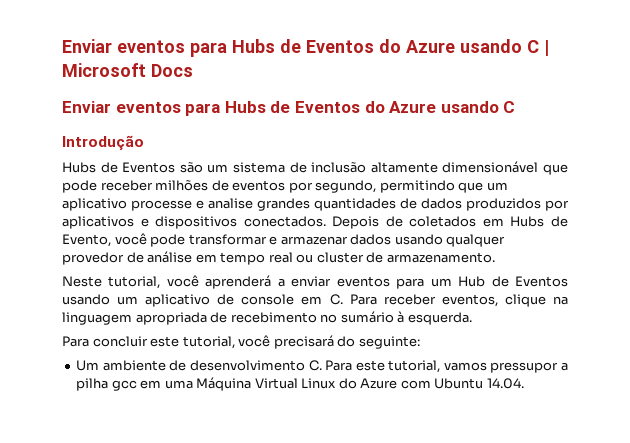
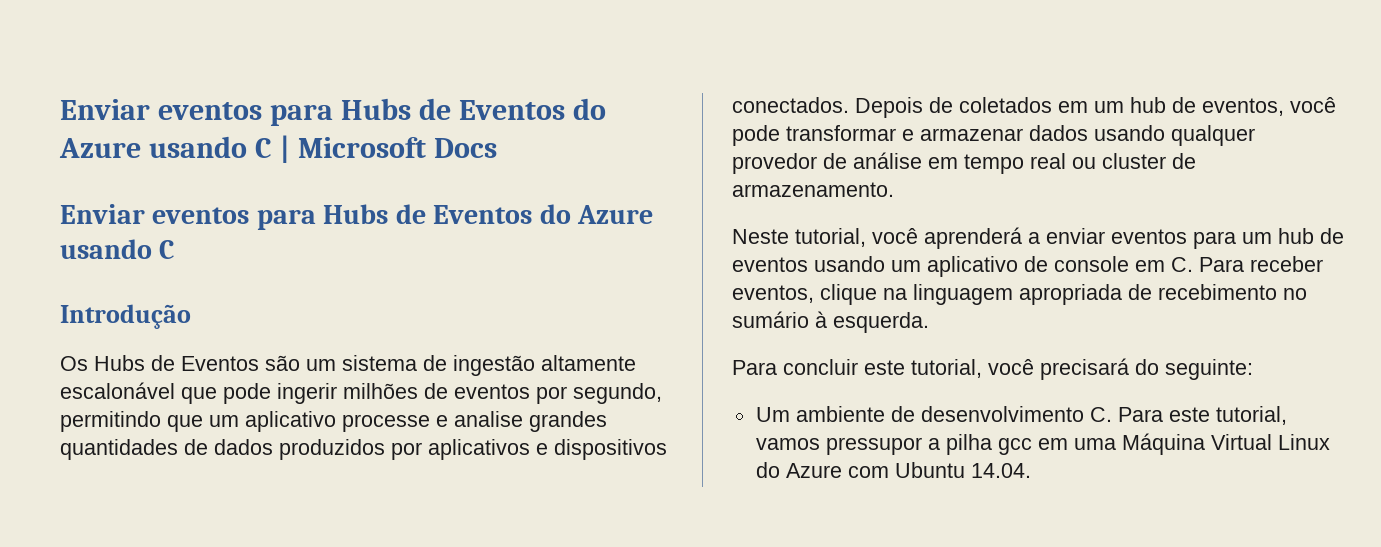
- Hubs de Eventos são um sistema de inclusão altamente dimensionável que pode receber milhões de eventos por segundo, permitindo que um aplicativo processe e analise grandes quantidades de dados produzidos por aplicativos e dispositivos conectados.
+ Os Hubs de Eventos são um sistema de ingestão altamente escalonável que pode ingerir milhões de eventos por segundo, permitindo que um aplicativo processe e analise grandes quantidades de dados produzidos por aplicativos e dispositivos conectados.
- Depois de coletados em Hubs de Evento, você pode transformar e armazenar dados usando qualquer provedor de análise em tempo real ou cluster de armazenamento.
+ Depois de coletados em um hub de eventos, você pode transformar e armazenar dados usando qualquer provedor de análise em tempo real ou cluster de armazenamento.
- Neste tutorial, você aprenderá a enviar eventos para um Hub de Eventos usando um aplicativo de console em C. Para receber eventos, clique na linguagem apropriada de recebimento no sumário à esquerda.
+ Neste tutorial, você aprenderá a enviar eventos para um hub de eventos usando um aplicativo de console em C. Para receber eventos, clique na linguagem apropriada de recebimento no sumário à esquerda.

